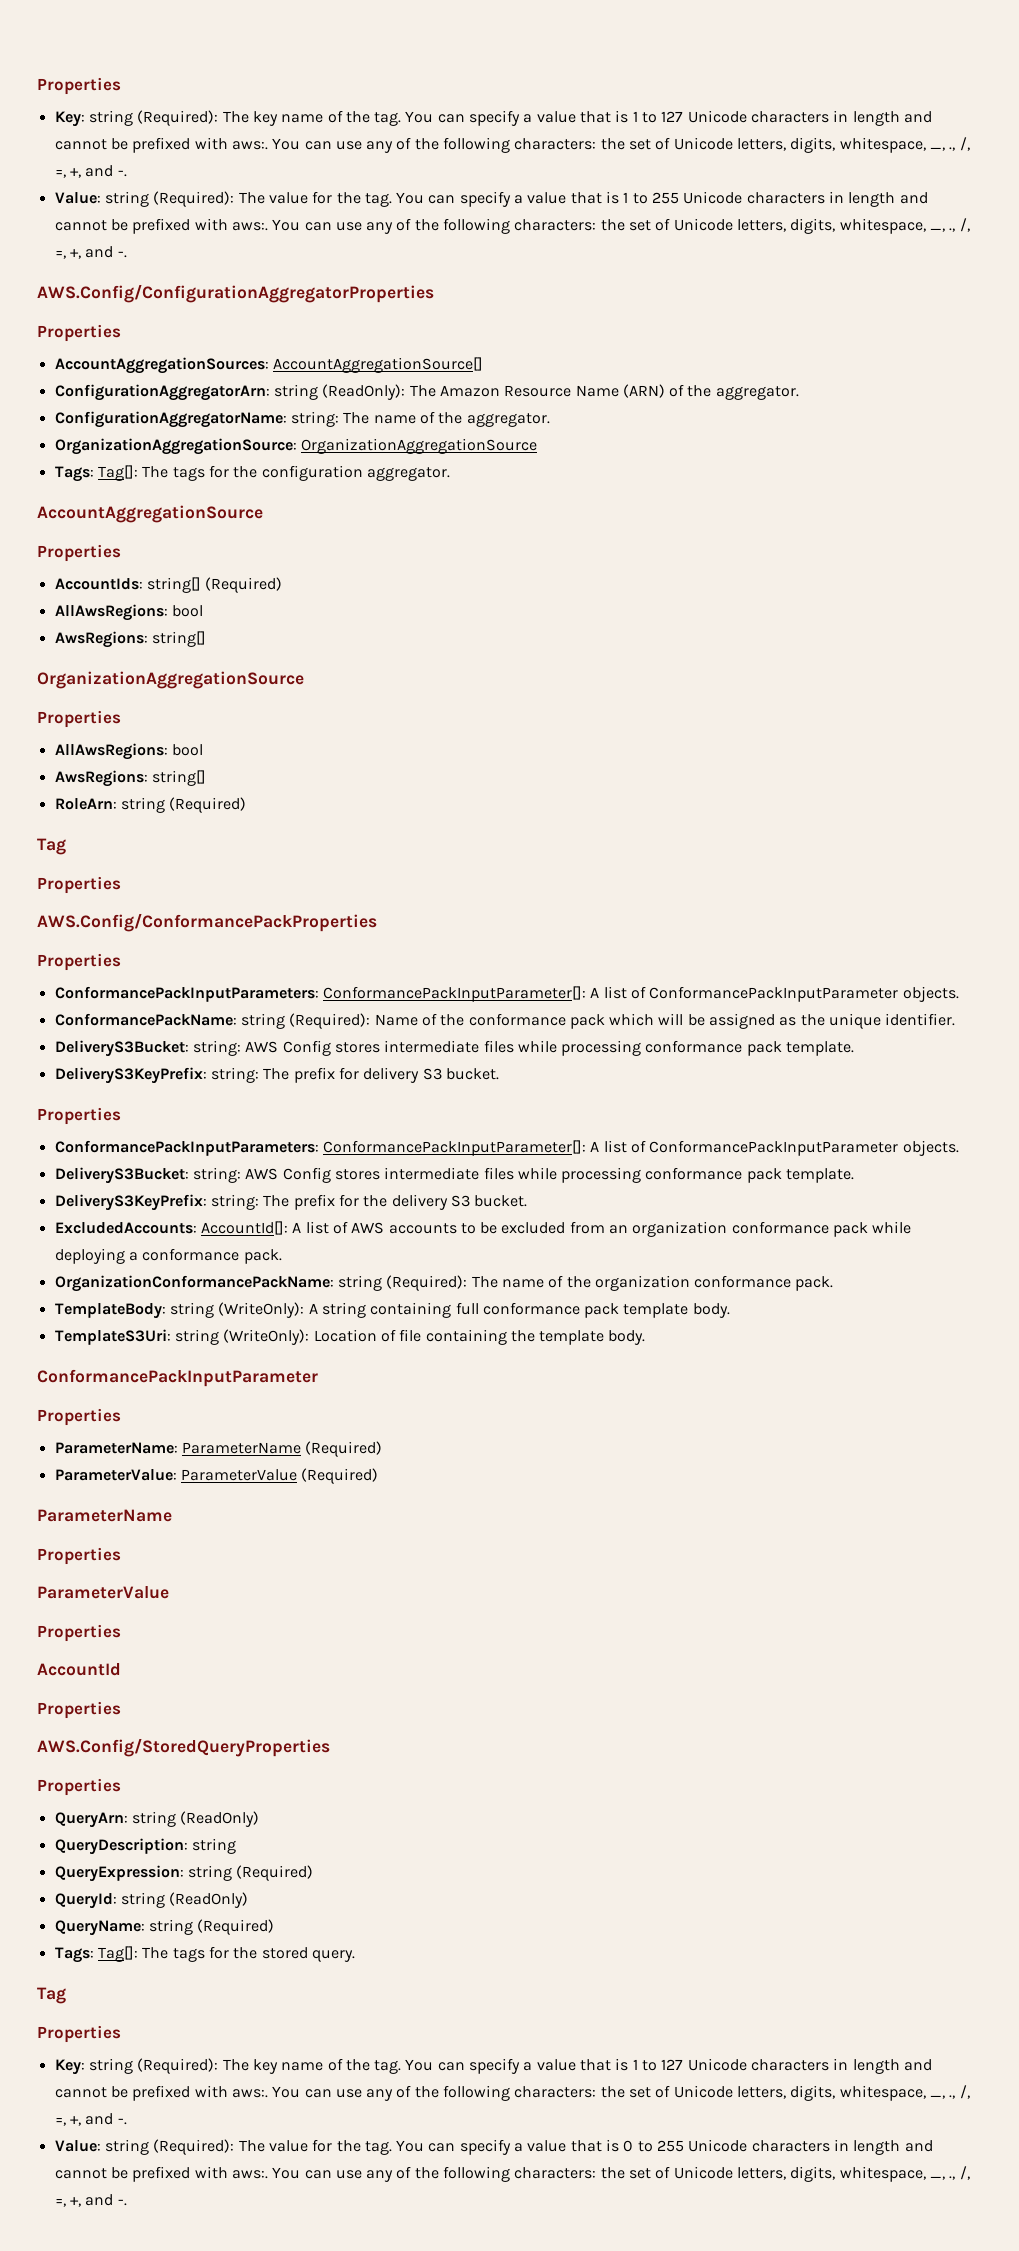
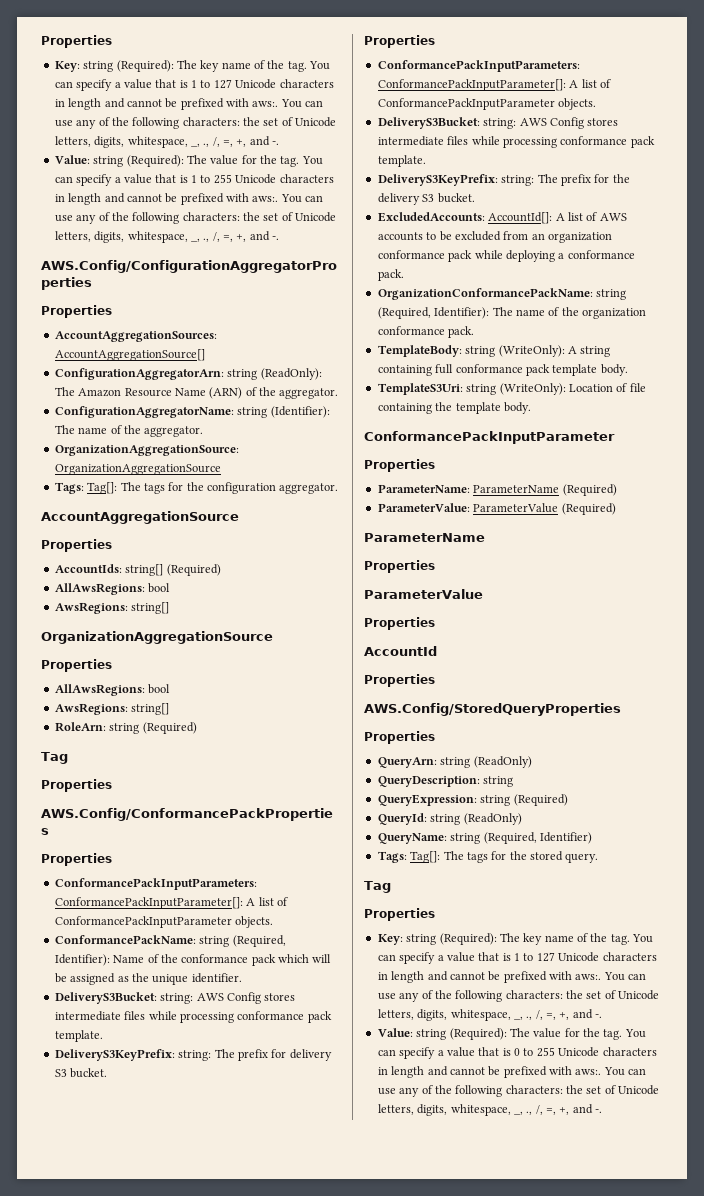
- ConfigurationAggregatorName: string: The name of the aggregator.
+ ConfigurationAggregatorName: string (Identifier): The name of the aggregator.
- ConformancePackName: string (Required): Name of the conformance pack which will be assigned as the unique identifier.
+ ConformancePackName: string (Required, Identifier): Name of the conformance pack which will be assigned as the unique identifier.
- OrganizationConformancePackName: string (Required): The name of the organization conformance pack.
+ OrganizationConformancePackName: string (Required, Identifier): The name of the organization conformance pack.
- QueryName: string (Required)
+ QueryName: string (Required, Identifier)

